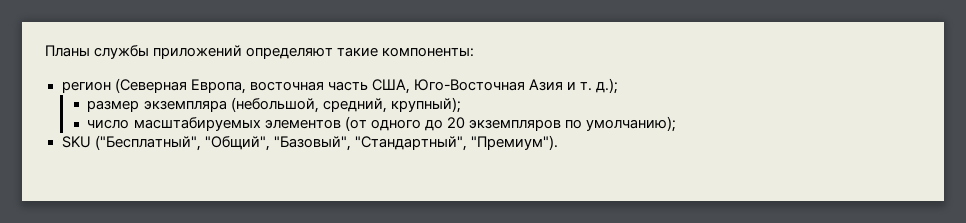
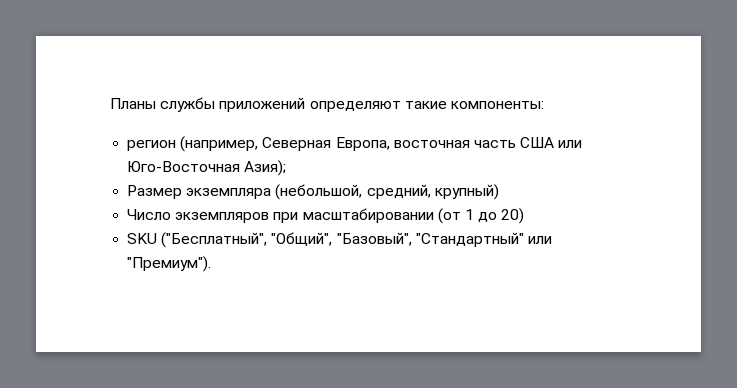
- регион (Северная Европа, восточная часть США, Юго-Восточная Азия и т. д.);
- размер экземпляра (небольшой, средний, крупный);
- число масштабируемых элементов (от одного до 20 экземпляров по умолчанию);
+ регион (например, Северная Европа, восточная часть США или Юго-Восточная Азия);
+ Размер экземпляра (небольшой, средний, крупный)
+ Число экземпляров при масштабировании (от 1 до 20)
- SKU ("Бесплатный", "Общий", "Базовый", "Стандартный", "Премиум").
+ SKU ("Бесплатный", "Общий", "Базовый", "Стандартный" или "Премиум").

